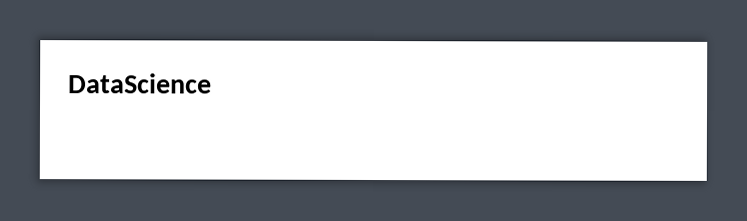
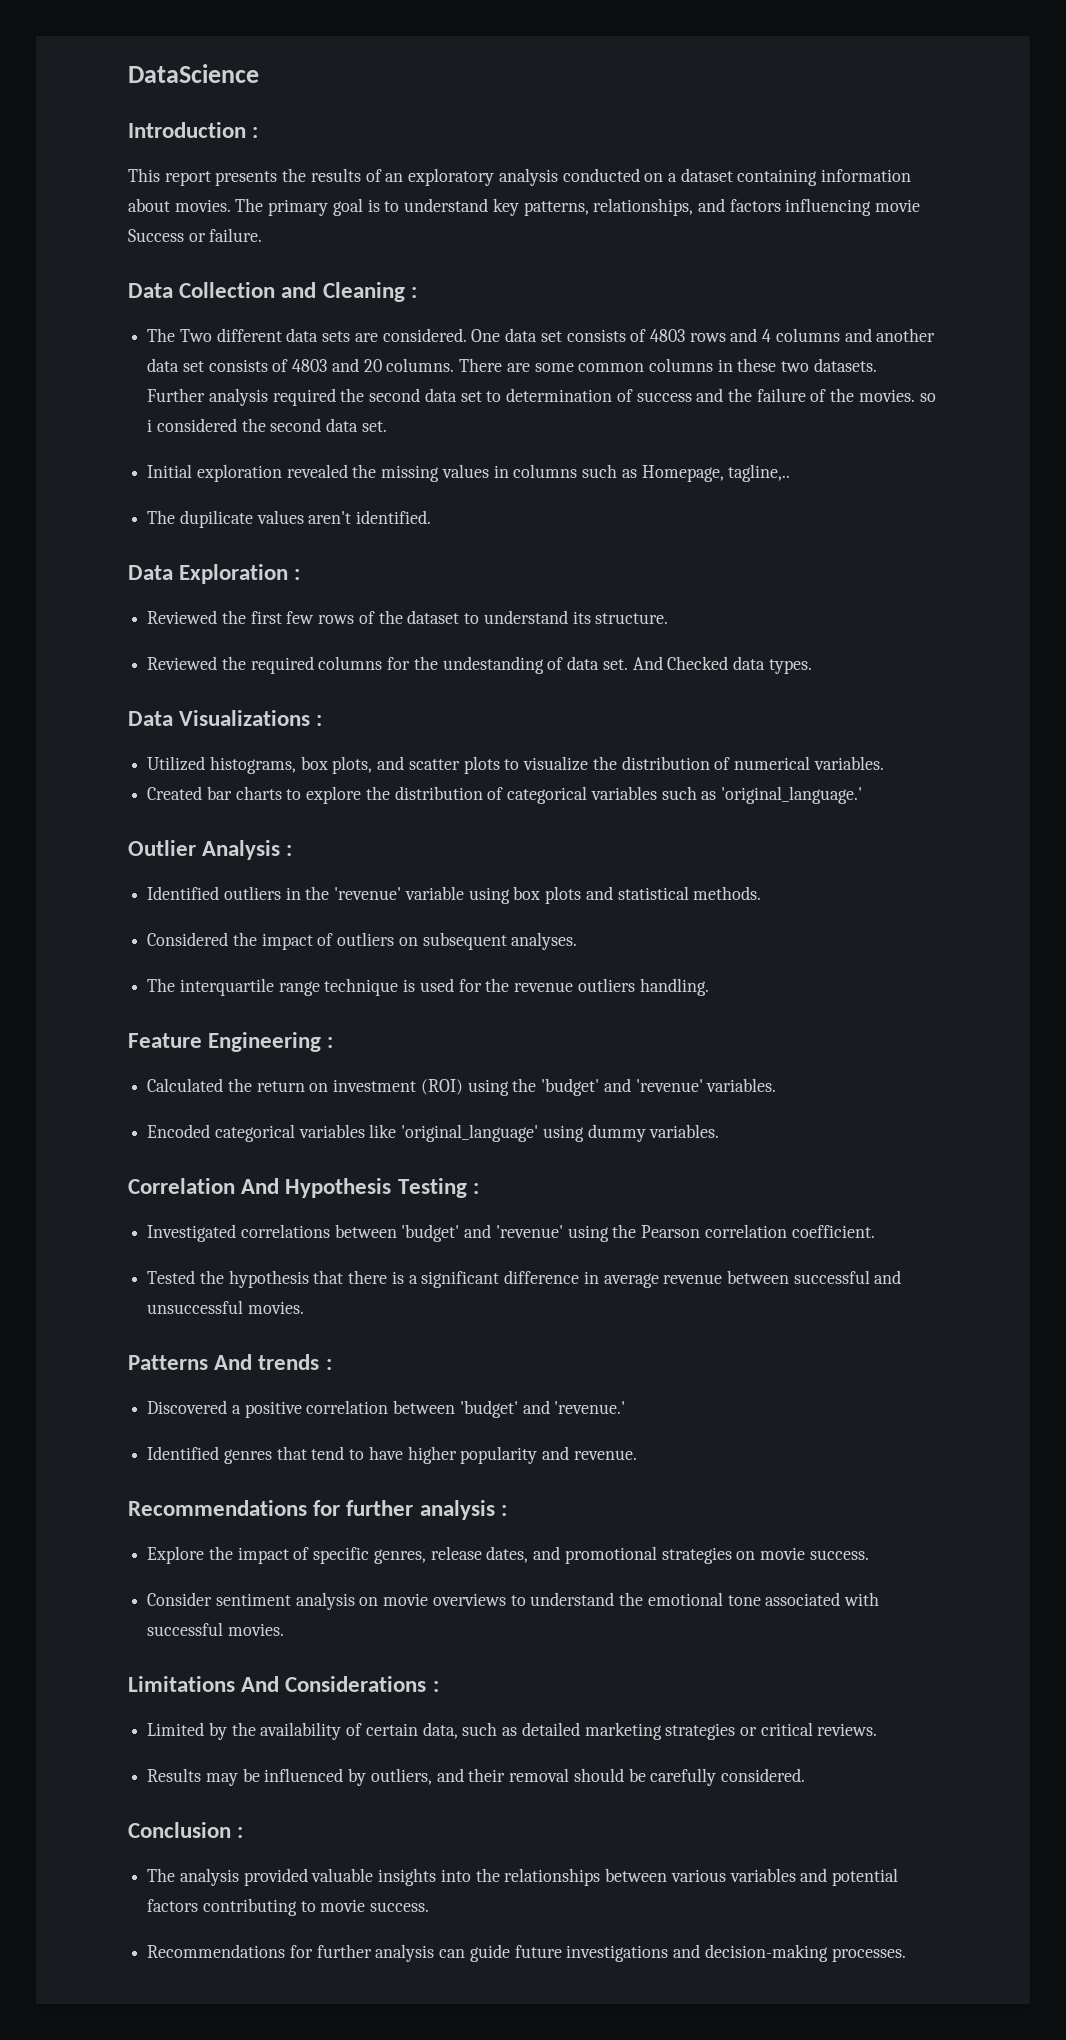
+ Introduction :
+ This report presents the results of an exploratory analysis conducted on a dataset containing information about movies. The primary goal is to understand key patterns, relationships, and factors influencing movie Success or failure.
+ Data Collection and Cleaning :
+ The Two different data sets are considered. One data set consists of 4803 rows and 4 columns and another data set consists of 4803 and 20 columns. There are some common columns in these two datasets. Further analysis required the second data set to determination of success and the failure of the movies. so i considered the second data set.
+ Initial exploration revealed the missing values in columns such as Homepage, tagline,..
+ The dupilicate values aren't identified.
+ Data Exploration :
+ Reviewed the first few rows of the dataset to understand its structure.
+ Reviewed the required columns for the undestanding of data set. And Checked data types.
+ Data Visualizations :
+ Utilized histograms, box plots, and scatter plots to visualize the distribution of numerical variables.
+ Created bar charts to explore the distribution of categorical variables such as 'original_language.'
+ Outlier Analysis :
+ Identified outliers in the 'revenue' variable using box plots and statistical methods.
+ Considered the impact of outliers on subsequent analyses.
+ The interquartile range technique is used for the revenue outliers handling.
+ Feature Engineering :
+ Calculated the return on investment (ROI) using the 'budget' and 'revenue' variables.
+ Encoded categorical variables like 'original_language' using dummy variables.
+ Correlation And Hypothesis Testing :
+ Investigated correlations between 'budget' and 'revenue' using the Pearson correlation coefficient.
+ Tested the hypothesis that there is a significant difference in average revenue between successful and unsuccessful movies.
+ Patterns And trends :
+ Discovered a positive correlation between 'budget' and 'revenue.'
+ Identified genres that tend to have higher popularity and revenue.
+ Recommendations for further analysis :
+ Explore the impact of specific genres, release dates, and promotional strategies on movie success.
+ Consider sentiment analysis on movie overviews to understand the emotional tone associated with successful movies.
+ Limitations And Considerations :
+ Limited by the availability of certain data, such as detailed marketing strategies or critical reviews.
+ Results may be influenced by outliers, and their removal should be carefully considered.
+ Conclusion :
+ The analysis provided valuable insights into the relationships between various variables and potential factors contributing to movie success.
+ Recommendations for further analysis can guide future investigations and decision-making processes.

